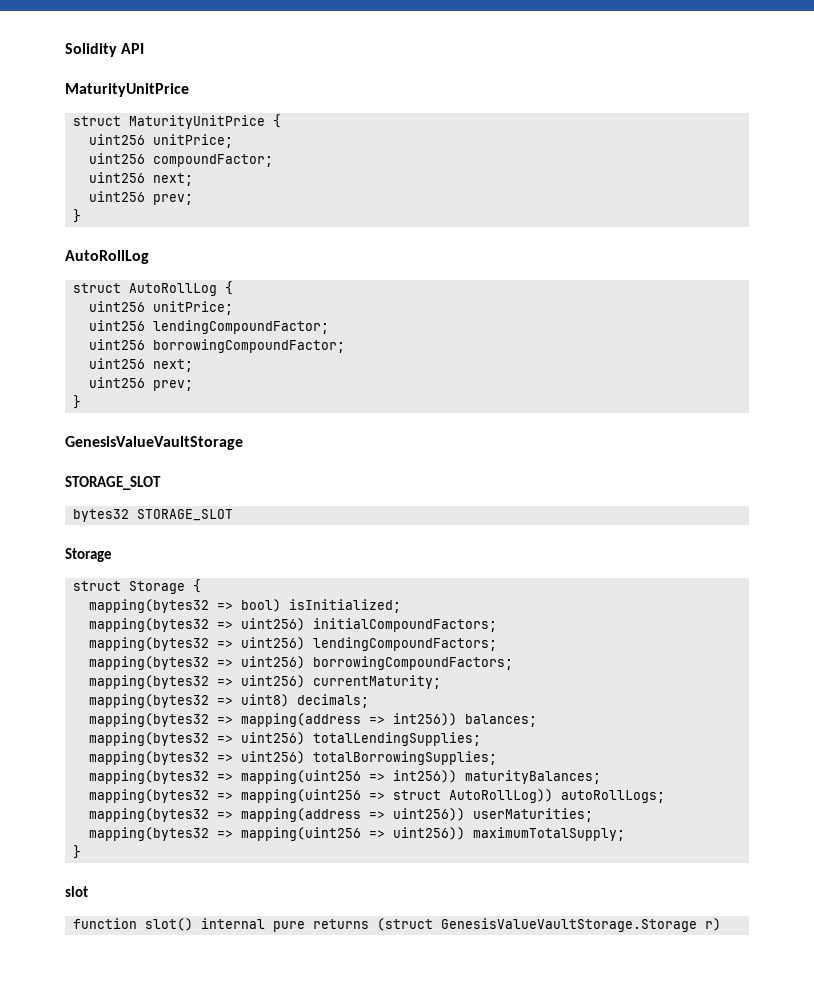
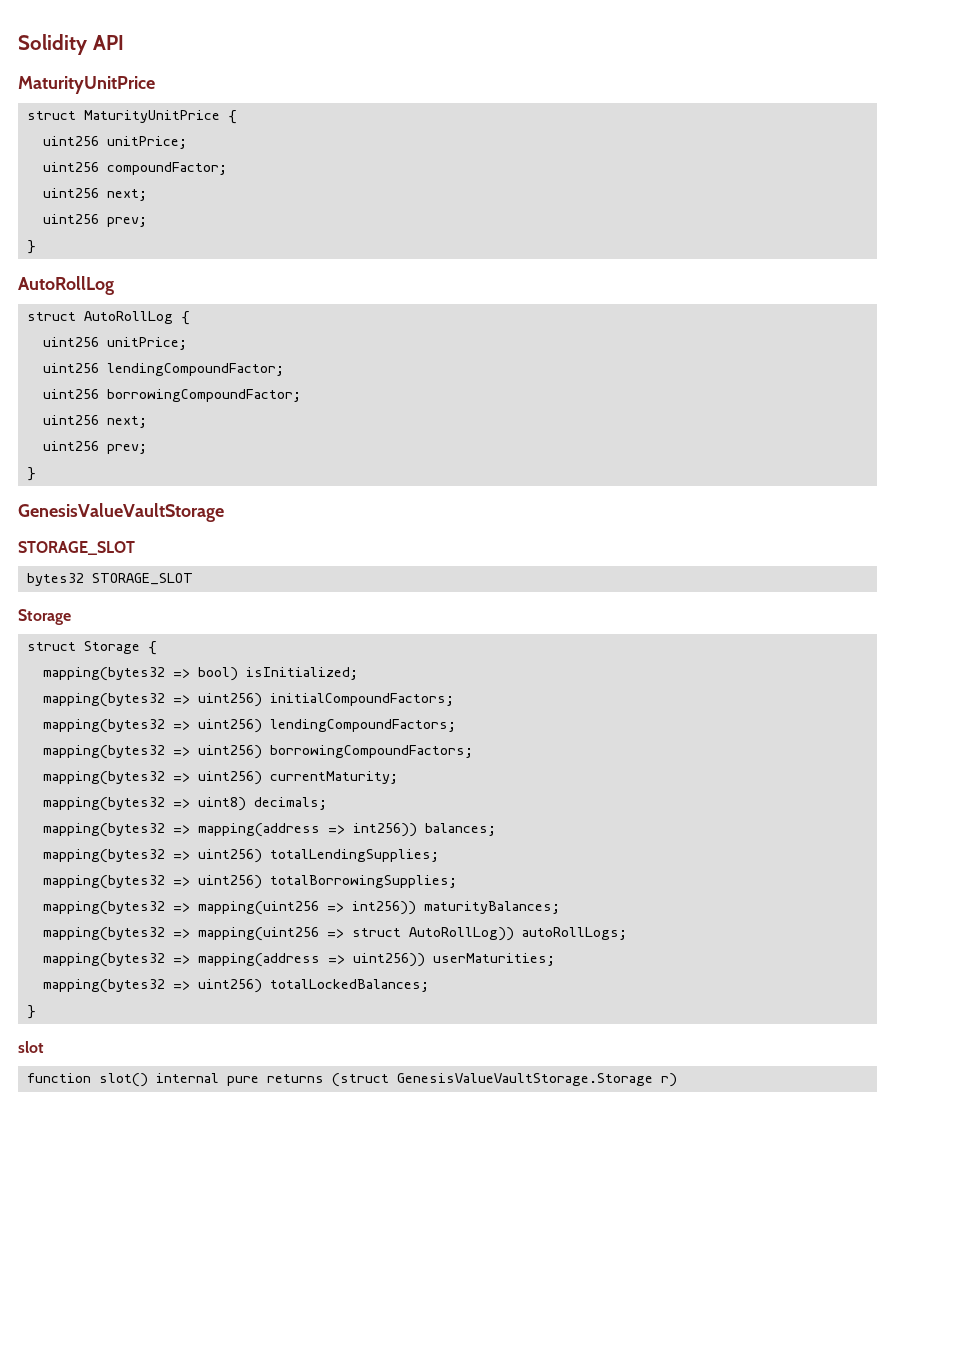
- mapping(bytes32 => mapping(uint256 => uint256)) maximumTotalSupply;
+ mapping(bytes32 => uint256) totalLockedBalances;

